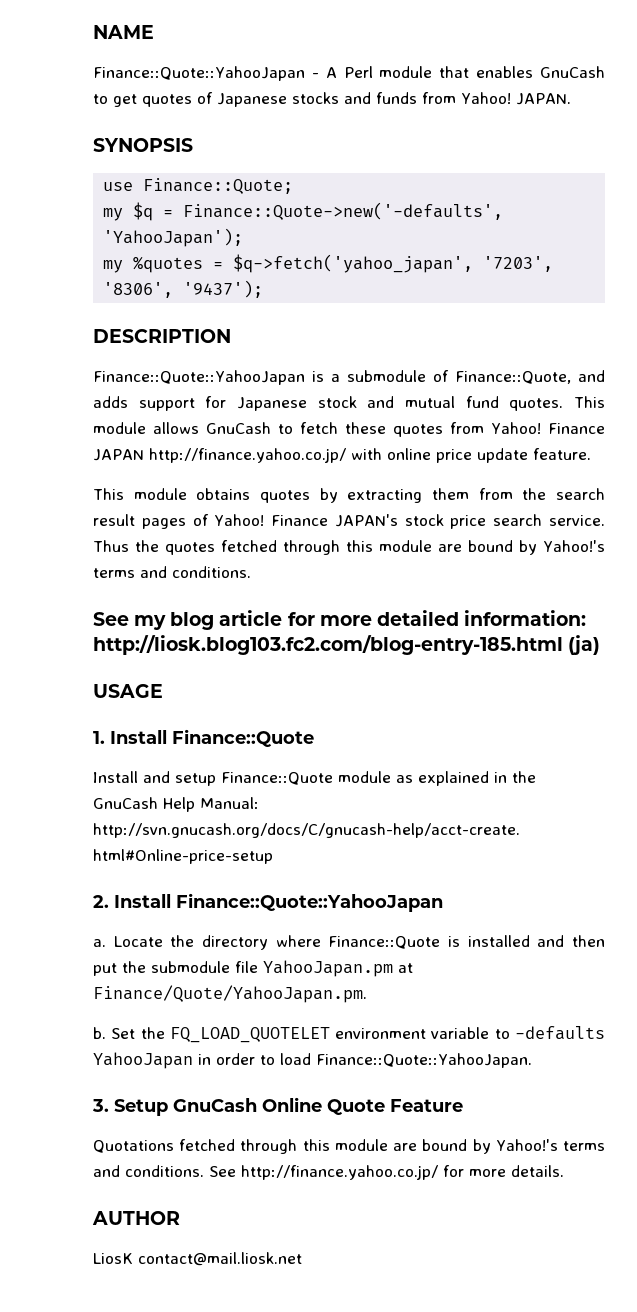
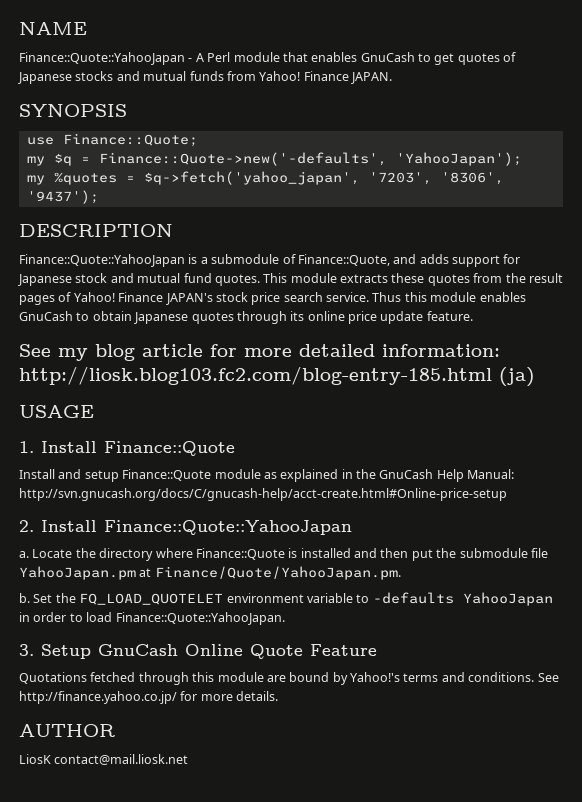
- Finance::Quote::YahooJapan - A Perl module that enables GnuCash to get quotes of Japanese stocks and funds from Yahoo!
+ Finance::Quote::YahooJapan - A Perl module that enables GnuCash to get quotes of Japanese stocks and mutual funds from Yahoo!
- JAPAN.
+ Finance JAPAN.
- This module allows GnuCash to fetch these quotes from Yahoo! Finance JAPAN http://finance.yahoo.co.jp/ with online price update feature.
- This module obtains quotes by extracting them from the search result pages of Yahoo!
+ This module extracts these quotes from the result pages of Yahoo!
- Thus the quotes fetched through this module are bound by Yahoo!'s terms and conditions.
+ Thus this module enables GnuCash to obtain Japanese quotes through its online price update feature.

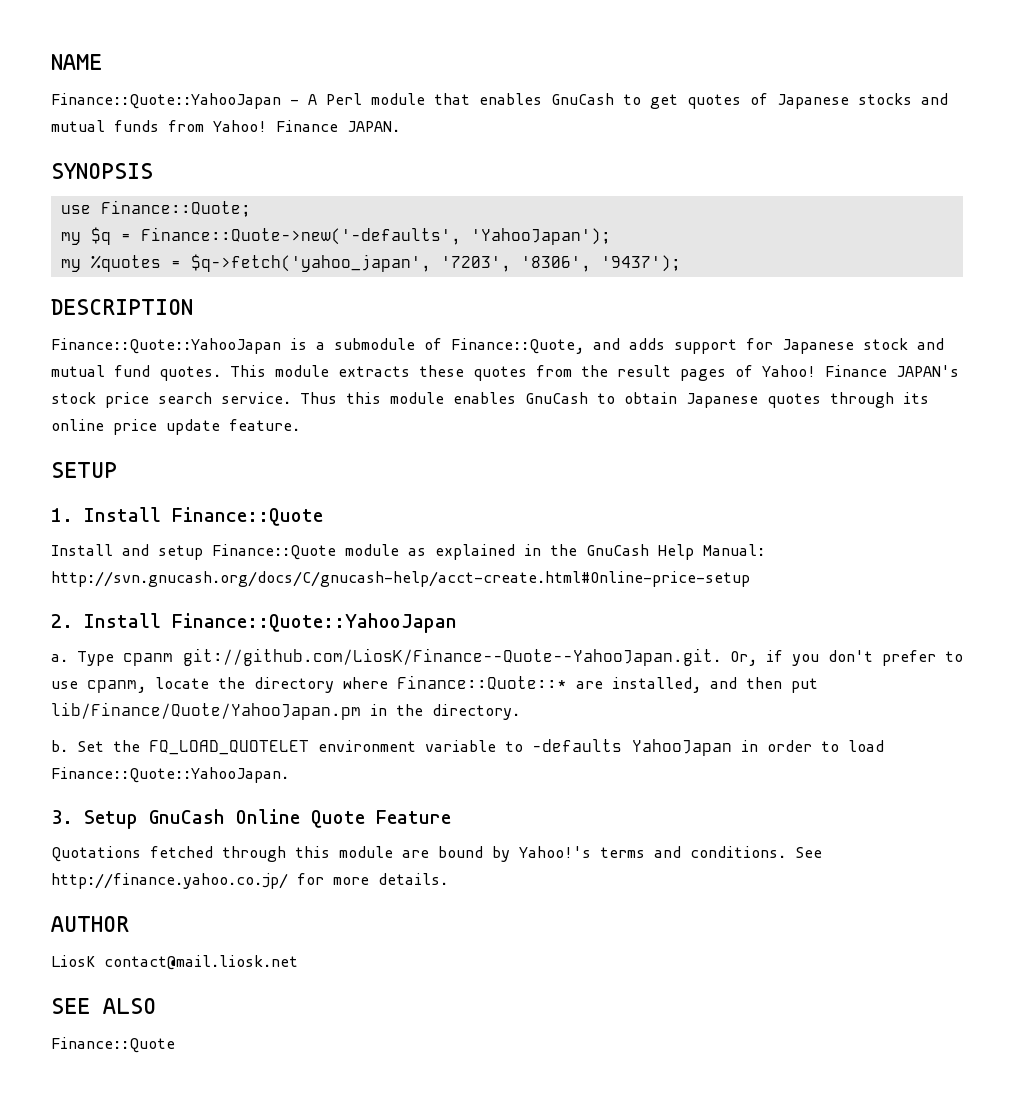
- See my blog article for more detailed information: http://liosk.blog103.fc2.com/blog-entry-185.html (ja)
- USAGE
+ SETUP
- Locate the directory where Finance::Quote is installed and then put the submodule file YahooJapan.pm at Finance/Quote/YahooJapan.pm.
+ Type cpanm git://github.com/LiosK/Finance--Quote--YahooJapan.git. Or, if you don't prefer to use cpanm, locate the directory where Finance::Quote::* are installed, and then put lib/Finance/Quote/YahooJapan.pm in the directory.
+ SEE ALSO
+ Finance::Quote

